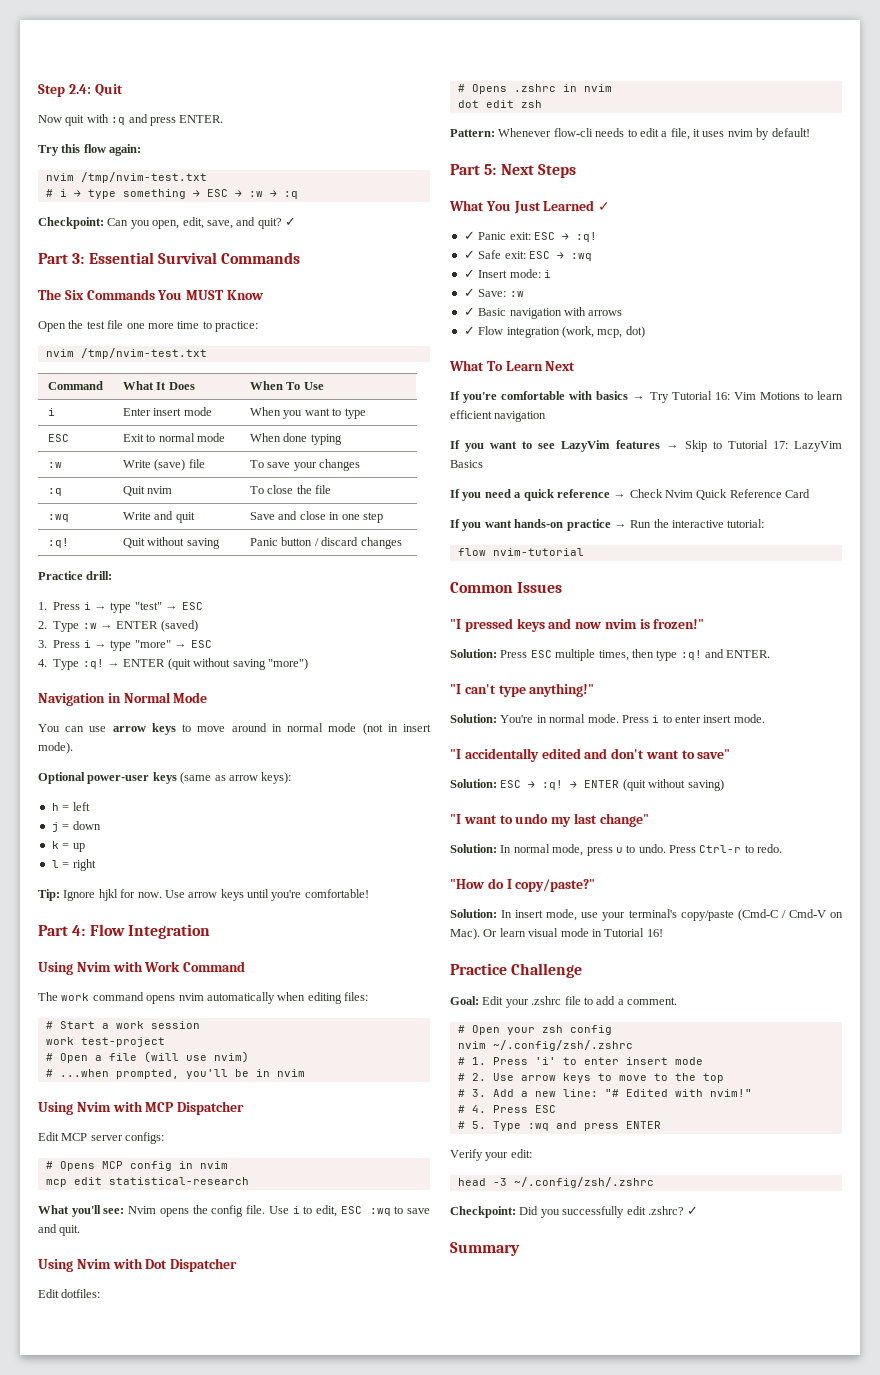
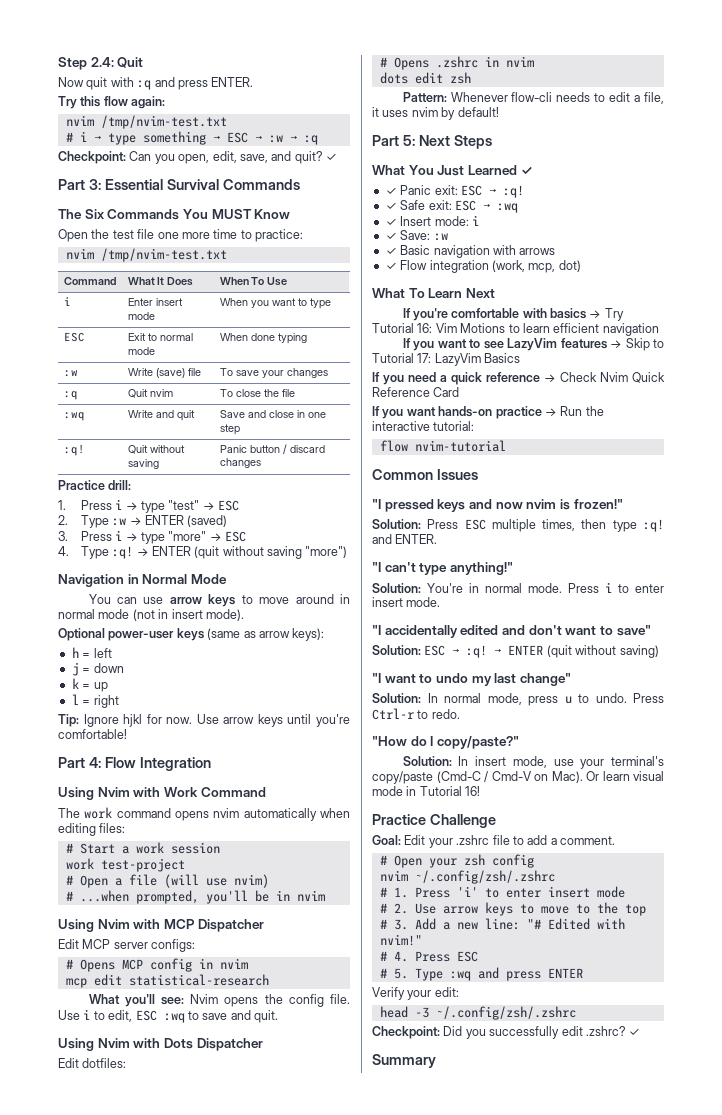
- Using Nvim with Dot Dispatcher
+ Using Nvim with Dots Dispatcher
- dot edit zsh
+ dots edit zsh

